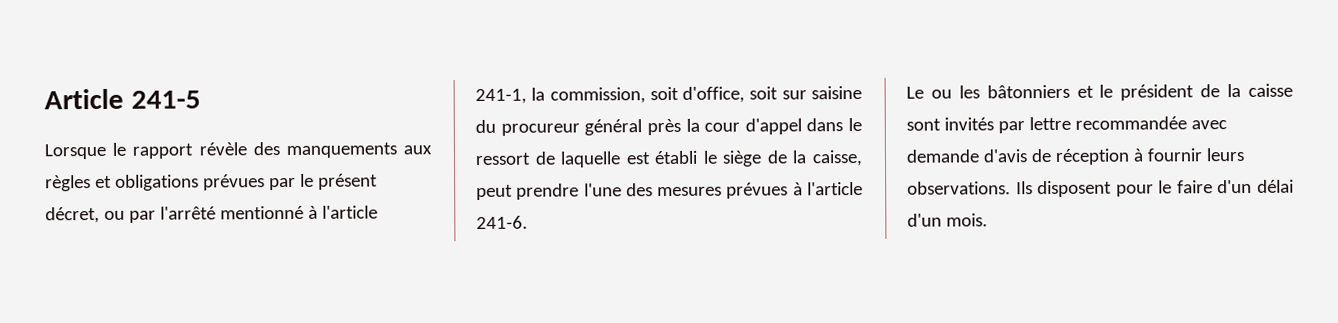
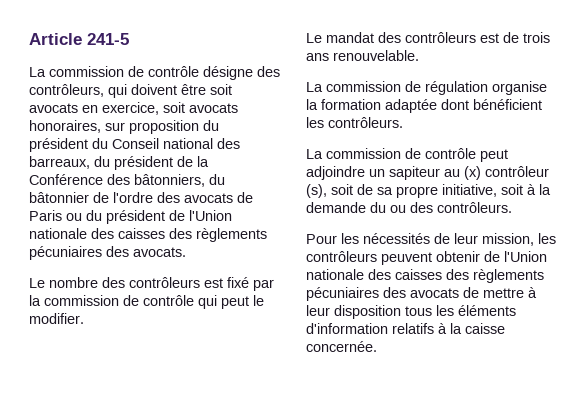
- Lorsque le rapport révèle des manquements aux règles et obligations prévues par le présent décret, ou par l'arrêté mentionné à l'article 241-1, la commission, soit d'office, soit sur saisine du procureur général près la cour d'appel dans le ressort de laquelle est établi le siège de la caisse, peut prendre l'une des mesures prévues à l'article 241-6.
- Le ou les bâtonniers et le président de la caisse sont invités par lettre recommandée avec demande d'avis de réception à fournir leurs observations. Ils disposent pour le faire d'un délai d'un mois.
+ La commission de contrôle désigne des contrôleurs, qui doivent être soit avocats en exercice, soit avocats honoraires, sur proposition du président du Conseil national des barreaux, du président de la Conférence des bâtonniers, du bâtonnier de l'ordre des avocats de Paris ou du président de l'Union nationale des caisses des règlements pécuniaires des avocats.
+ Le nombre des contrôleurs est fixé par la commission de contrôle qui peut le modifier.
+ Le mandat des contrôleurs est de trois ans renouvelable.
+ La commission de régulation organise la formation adaptée dont bénéficient les contrôleurs.
+ La commission de contrôle peut adjoindre un sapiteur au (x) contrôleur (s), soit de sa propre initiative, soit à la demande du ou des contrôleurs.
+ Pour les nécessités de leur mission, les contrôleurs peuvent obtenir de l'Union nationale des caisses des règlements pécuniaires des avocats de mettre à leur disposition tous les éléments d'information relatifs à la caisse concernée.

